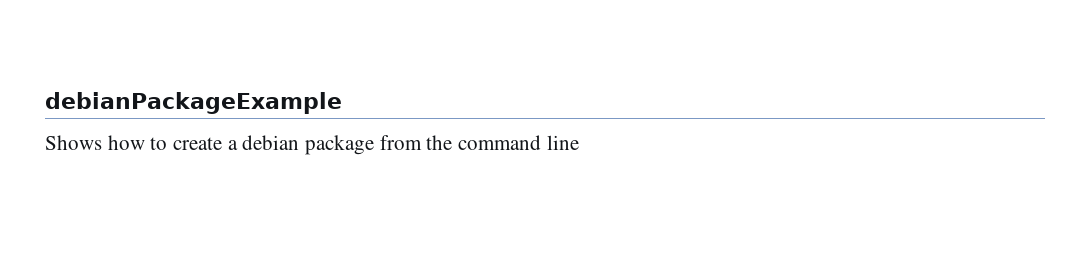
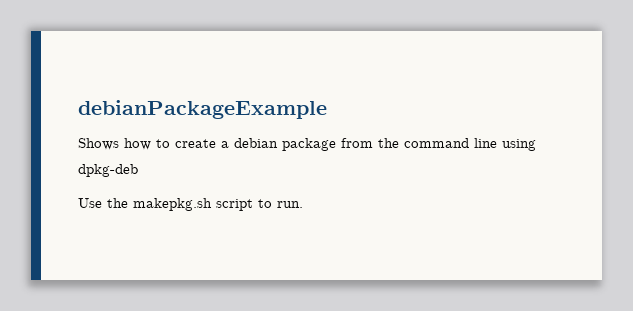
- Shows how to create a debian package from the command line
+ Shows how to create a debian package from the command line using dpkg-deb
+ Use the makepkg.sh script to run.

